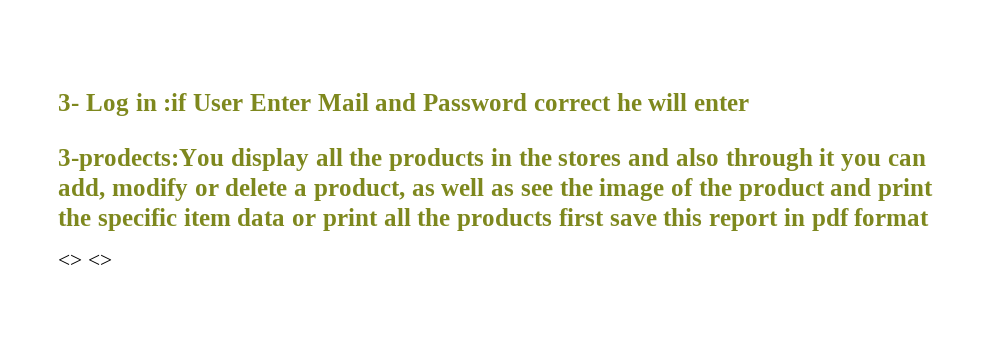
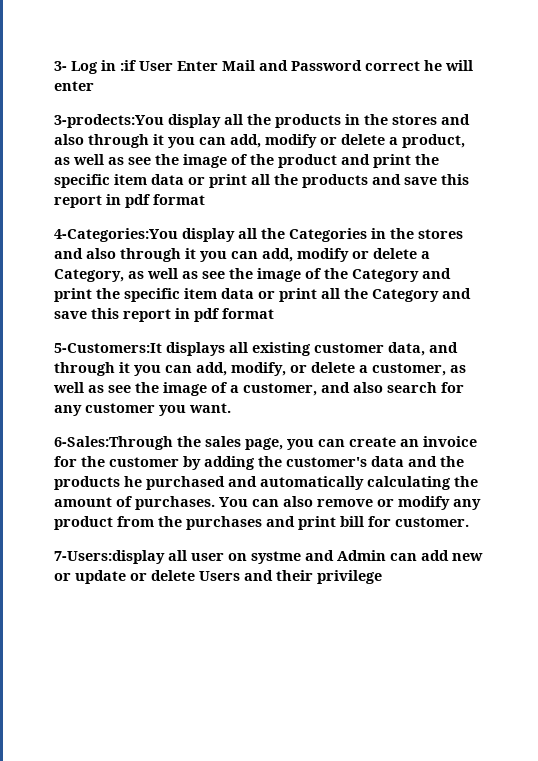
- 3-prodects:You display all the products in the stores and also through it you can add, modify or delete a product, as well as see the image of the product and print the specific item data or print all the products first save this report in pdf format
- <> <>
+ 3-prodects:You display all the products in the stores and also through it you can add, modify or delete a product, as well as see the image of the product and print the specific item data or print all the products and save this report in pdf format
+ 4-Categories:You display all the Categories in the stores and also through it you can add, modify or delete a Category, as well as see the image of the Category and print the specific item data or print all the Category and save this report in pdf format
+ 5-Customers:It displays all existing customer data, and through it you can add, modify, or delete a customer, as well as see the image of a customer, and also search for any customer you want.
+ 6-Sales:Through the sales page, you can create an invoice for the customer by adding the customer's data and the products he purchased and automatically calculating the amount of purchases. You can also remove or modify any product from the purchases and print bill for customer.
+ 7-Users:display all user on systme and Admin can add new or update or delete Users and their privilege

